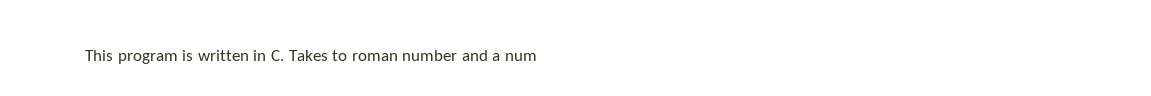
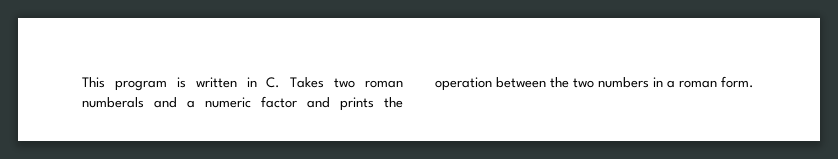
- This program is written in C. Takes to roman number and a num
+ This program is written in C. Takes two roman numberals and a numeric factor and prints the operation between the two numbers in a roman form.

